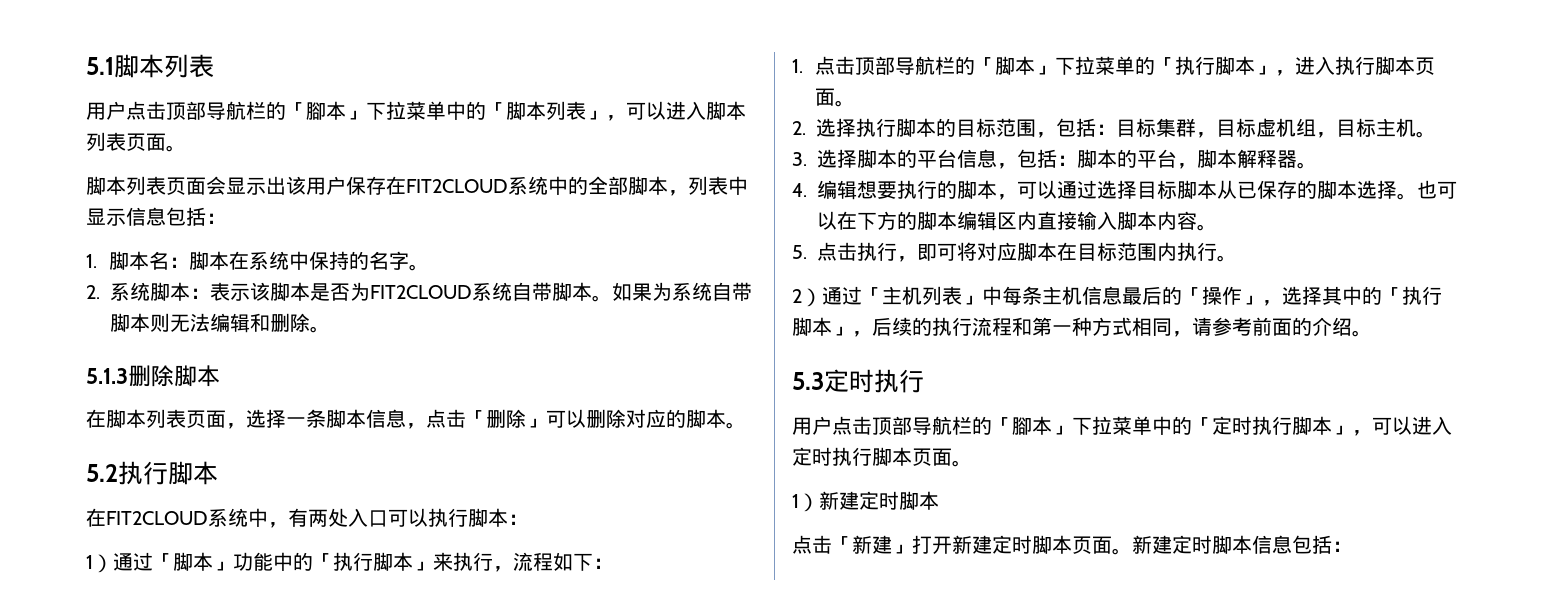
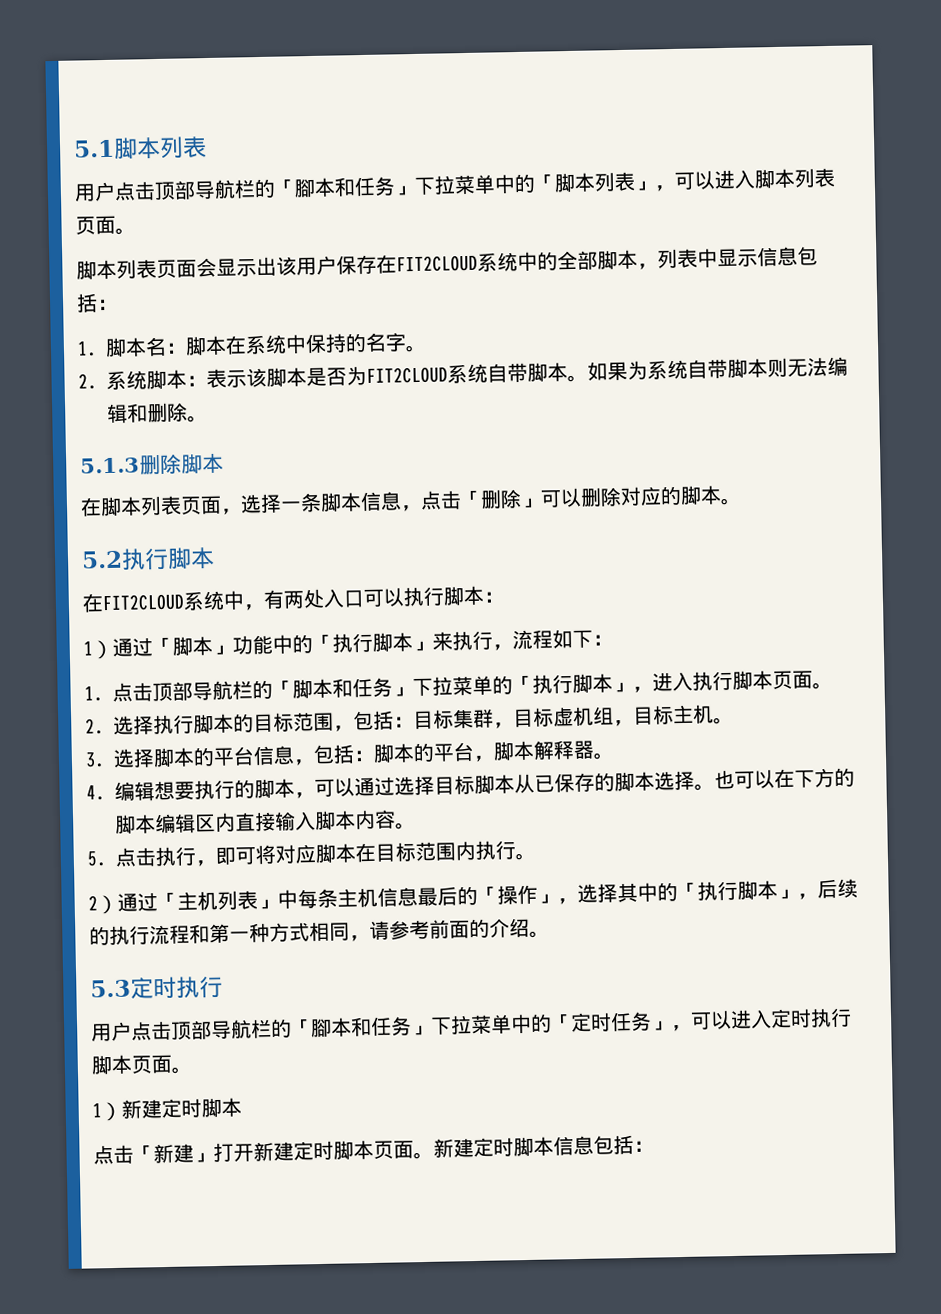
- 用户点击顶部导航栏的「腳本」下拉菜单中的「脚本列表」，可以进入脚本列表页面。
+ 用户点击顶部导航栏的「腳本和任务」下拉菜单中的「脚本列表」，可以进入脚本列表页面。
- 1.点击顶部导航栏的「脚本」下拉菜单的「执行脚本」，进入执行脚本页面。
+ 1.点击顶部导航栏的「脚本和任务」下拉菜单的「执行脚本」，进入执行脚本页面。
- 用户点击顶部导航栏的「腳本」下拉菜单中的「定时执行脚本」，可以进入定时执行脚本页面。
+ 用户点击顶部导航栏的「腳本和任务」下拉菜单中的「定时任务」，可以进入定时执行脚本页面。

